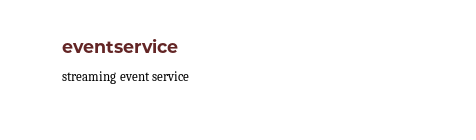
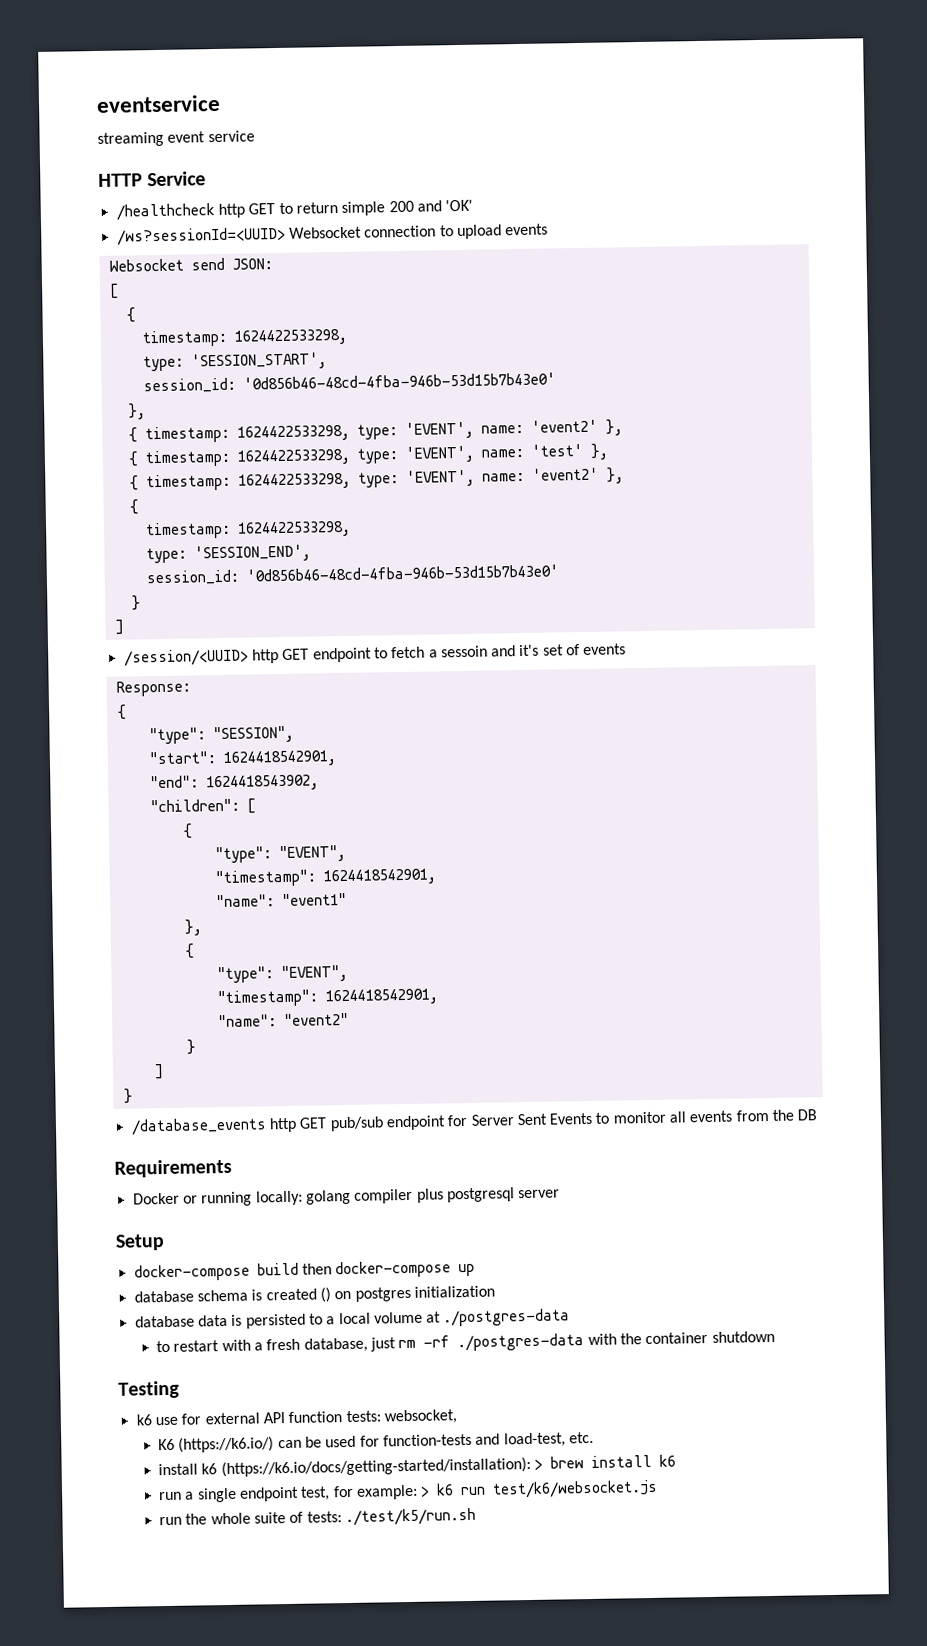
+ HTTP Service
+ /healthcheck http GET to return simple 200 and 'OK'
+ /ws?sessionId=<UUID> Websocket connection to upload events
+ Websocket send JSON:
+ [
+ {
+ timestamp: 1624422533298,
+ type: 'SESSION_START',
+ session_id: '0d856b46-48cd-4fba-946b-53d15b7b43e0'
+ },
+ { timestamp: 1624422533298, type: 'EVENT', name: 'event2' },
+ { timestamp: 1624422533298, type: 'EVENT', name: 'test' },
+ { timestamp: 1624422533298, type: 'EVENT', name: 'event2' },
+ {
+ timestamp: 1624422533298,
+ type: 'SESSION_END',
+ session_id: '0d856b46-48cd-4fba-946b-53d15b7b43e0'
+ }
+ ]
+ /session/<UUID> http GET endpoint to fetch a sessoin and it's set of events
+ Response:
+ {
+ "type": "SESSION",
+ "start": 1624418542901,
+ "end": 1624418543902,
+ "children": [
+ {
+ "type": "EVENT",
+ "timestamp": 1624418542901,
+ "name": "event1"
+ },
+ {
+ "type": "EVENT",
+ "timestamp": 1624418542901,
+ "name": "event2"
+ }
+ ]
+ }
+ /database_events http GET pub/sub endpoint for Server Sent Events to monitor all events from the DB
+ Requirements
+ Docker or running locally: golang compiler plus postgresql server
+ Setup
+ docker-compose build then docker-compose up
+ database schema is created () on postgres initialization
+ database data is persisted to a local volume at ./postgres-data
+ to restart with a fresh database, just rm -rf ./postgres-data with the container shutdown
+ Testing
+ k6 use for external API function tests: websocket,
+ K6 (https://k6.io/) can be used for function-tests and load-test, etc.
+ install k6 (https://k6.io/docs/getting-started/installation): > brew install k6
+ run a single endpoint test, for example: > k6 run test/k6/websocket.js
+ run the whole suite of tests: ./test/k5/run.sh

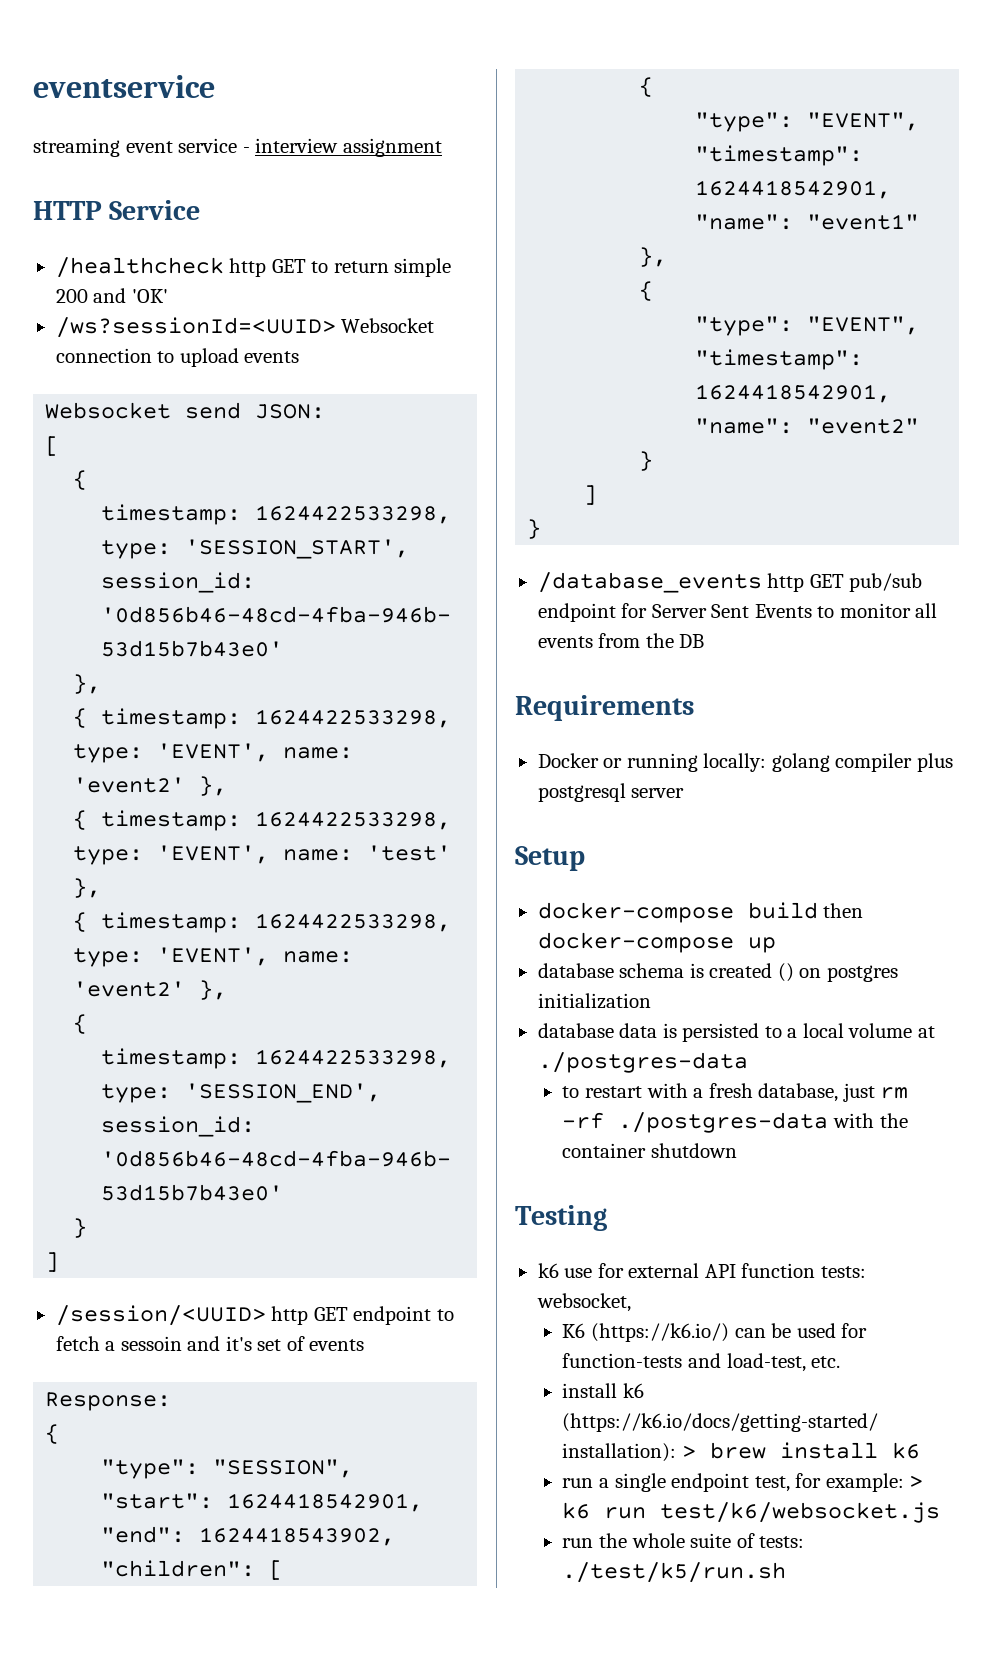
- streaming event service
+ streaming event service - interview assignment

